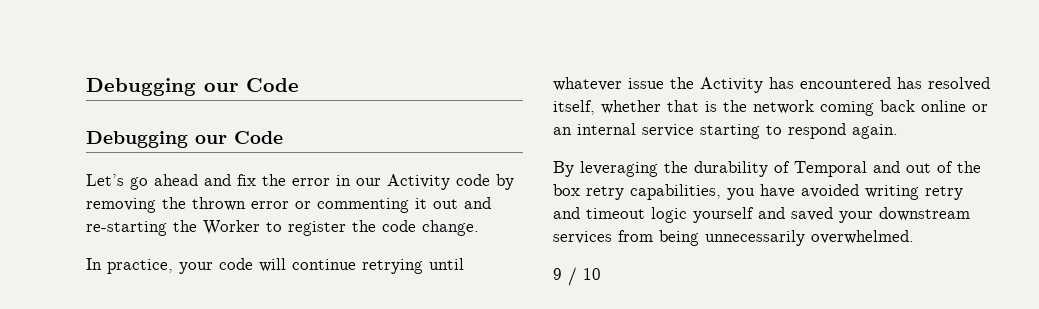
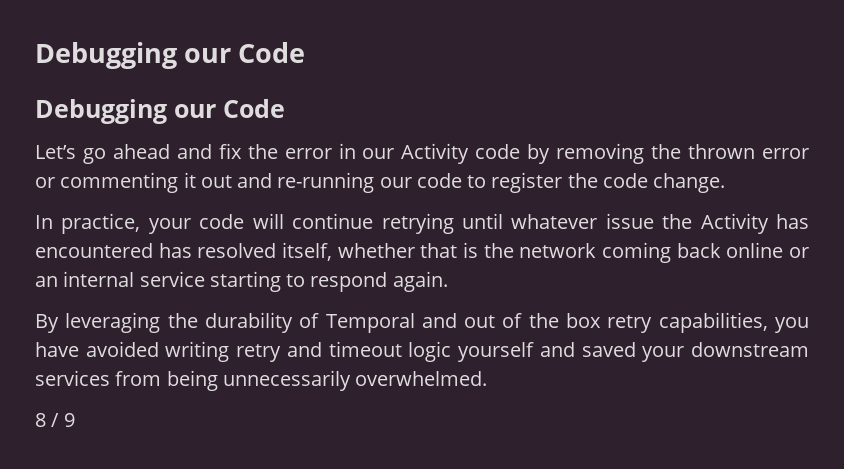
- Let’s go ahead and fix the error in our Activity code by removing the thrown error or commenting it out and re-starting the Worker to register the code change.
+ Let’s go ahead and fix the error in our Activity code by removing the thrown error or commenting it out and re-running our code to register the code change.
- 9 / 10
+ 8 / 9

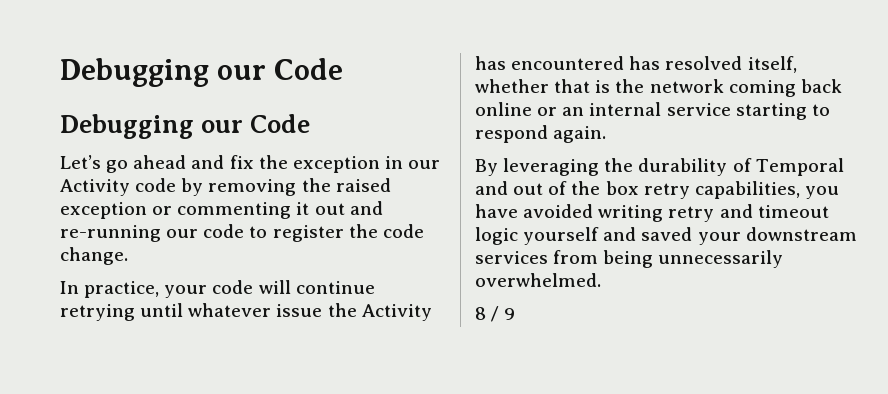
- Let’s go ahead and fix the error in our Activity code by removing the thrown error or commenting it out and re-running our code to register the code change.
+ Let’s go ahead and fix the exception in our Activity code by removing the raised exception or commenting it out and re-running our code to register the code change.

